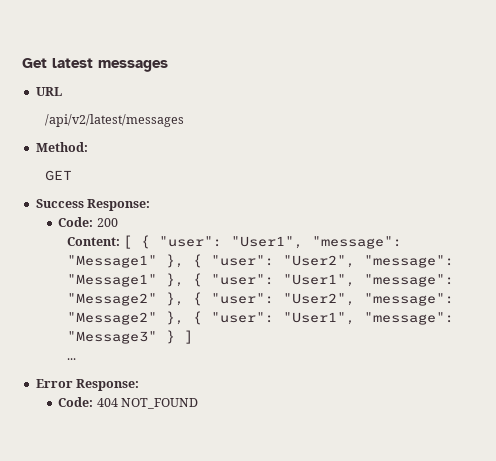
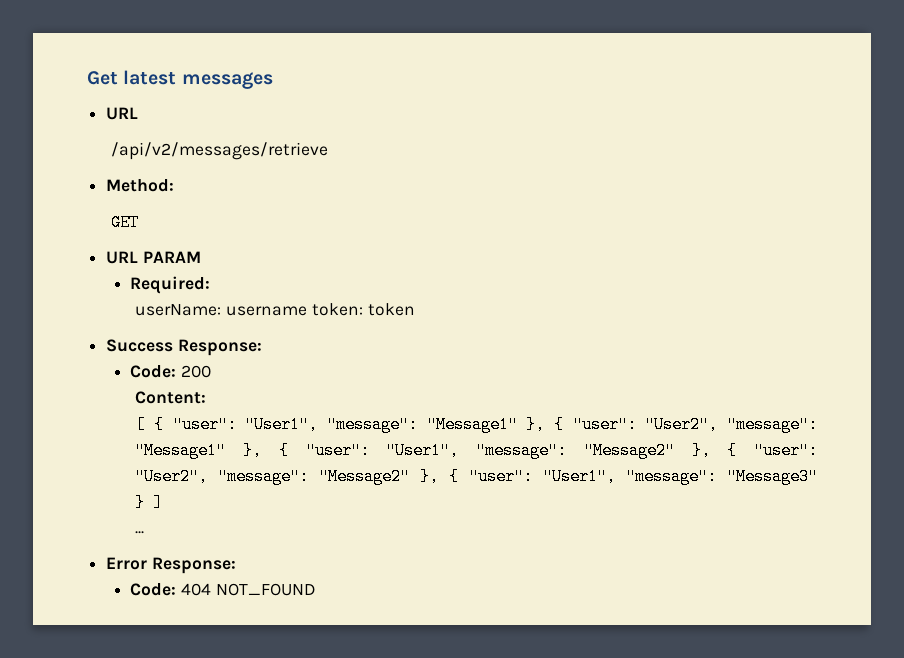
- /api/v2/latest/messages
+ /api/v2/messages/retrieve
+ URL PARAM
+ Required:
+ userName: username token: token
- Content: [ { "user": "User1", "message": "Message1" }, { "user": "User2", "message": "Message1" }, { "user": "User1", "message": "Message2" }, { "user": "User2", "message": "Message2" }, { "user": "User1", "message": "Message3" } ]
+ Content:
+ [ { "user": "User1", "message": "Message1" }, { "user": "User2", "message": "Message1" }, { "user": "User1", "message": "Message2" }, { "user": "User2", "message": "Message2" }, { "user": "User1", "message": "Message3" } ]

